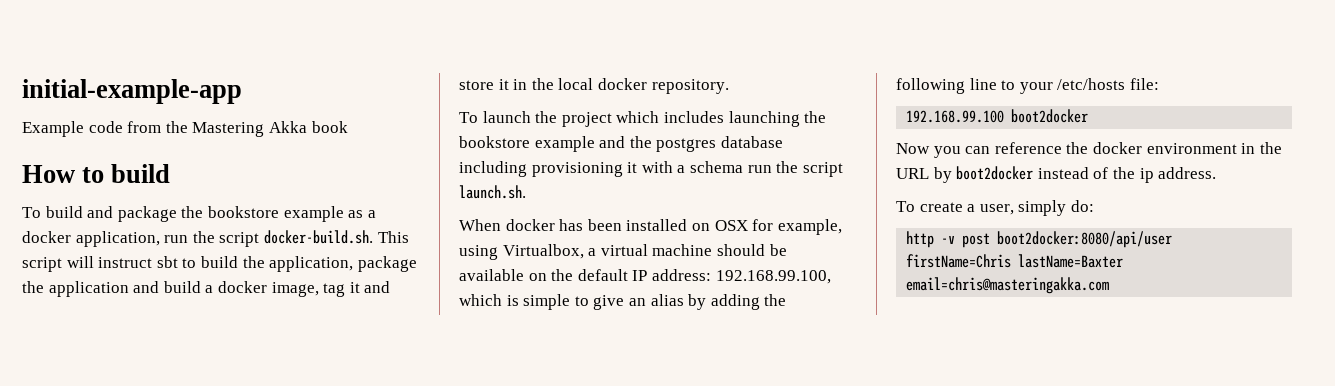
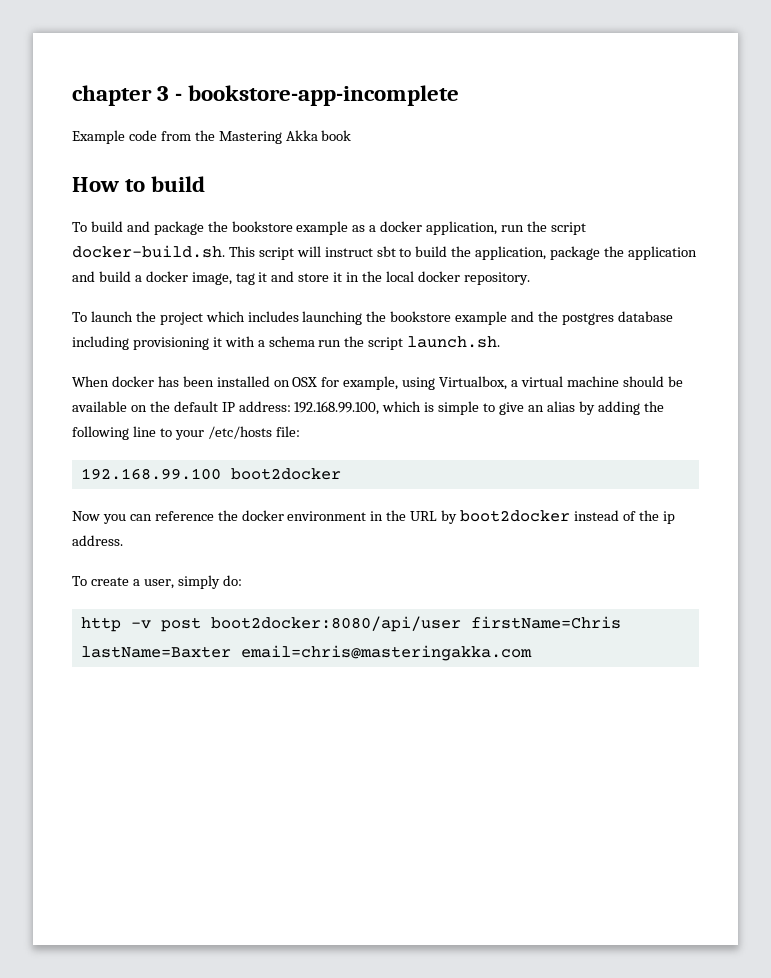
- initial-example-app
+ chapter 3 - bookstore-app-incomplete

